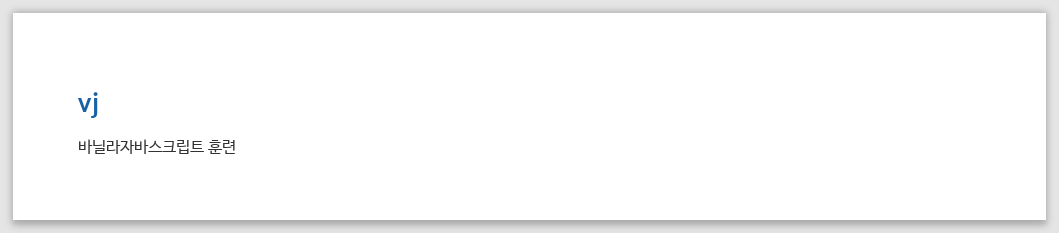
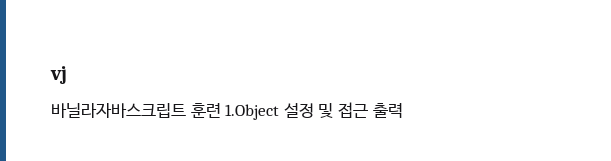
- 바닐라자바스크립트 훈련
+ 바닐라자바스크립트 훈련 1.Object 설정 및 접근 출력

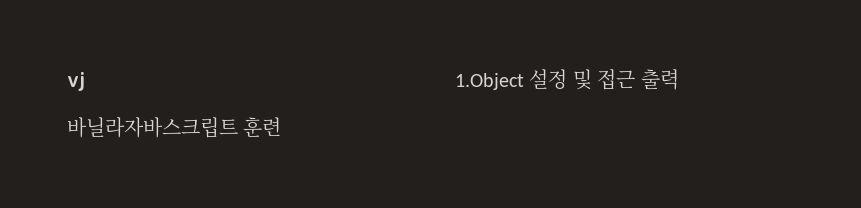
- 바닐라자바스크립트 훈련 1.Object 설정 및 접근 출력
+ 바닐라자바스크립트 훈련
+ 1.Object 설정 및 접근 출력

